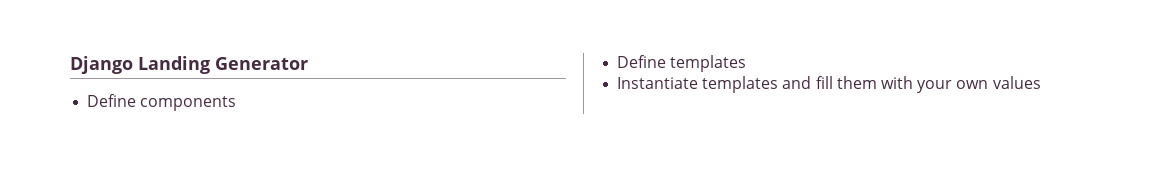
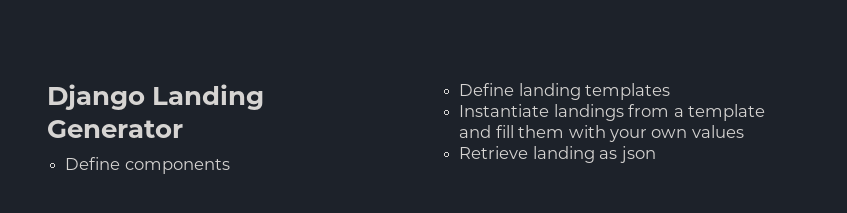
- Define templates
+ Define landing templates
- Instantiate templates and fill them with your own values
+ Instantiate landings from a template and fill them with your own values
+ Retrieve landing as json

